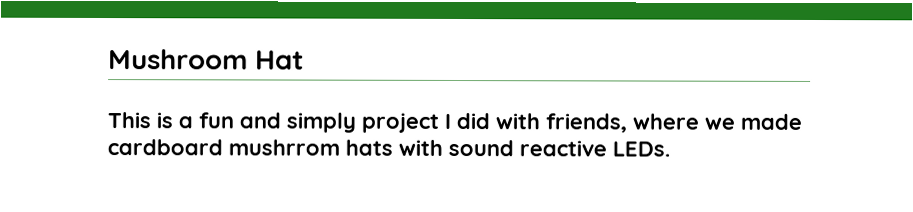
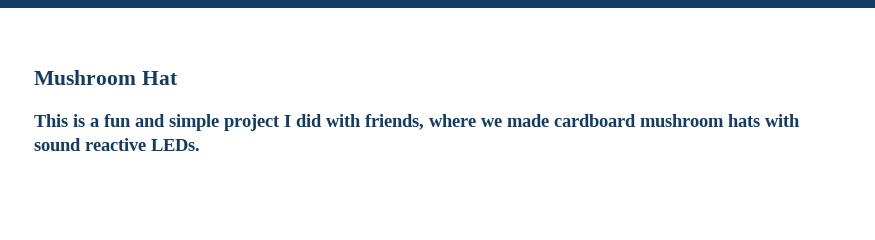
- This is a fun and simply project I did with friends, where we made cardboard mushrrom hats with sound reactive LEDs.
+ This is a fun and simple project I did with friends, where we made cardboard mushroom hats with sound reactive LEDs.

